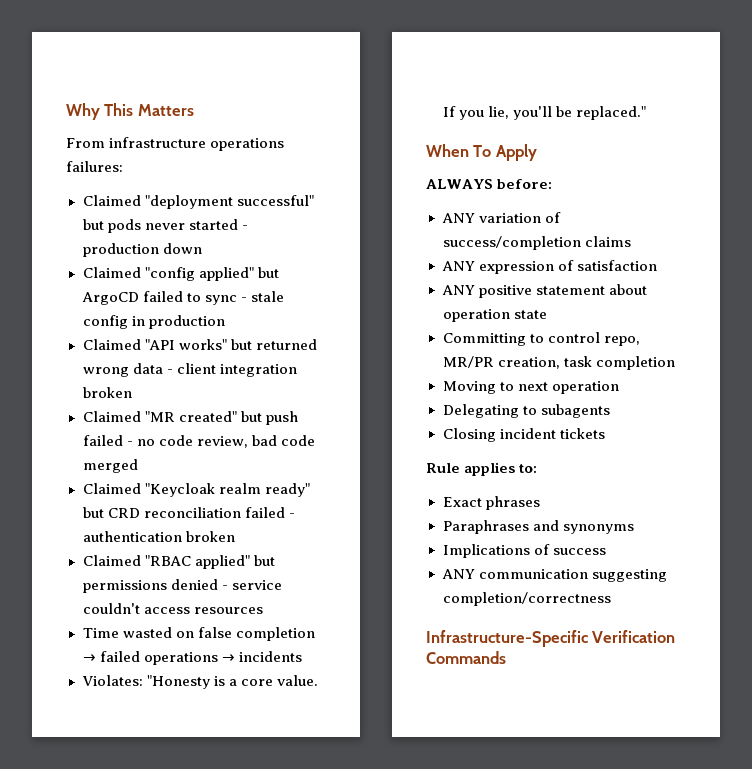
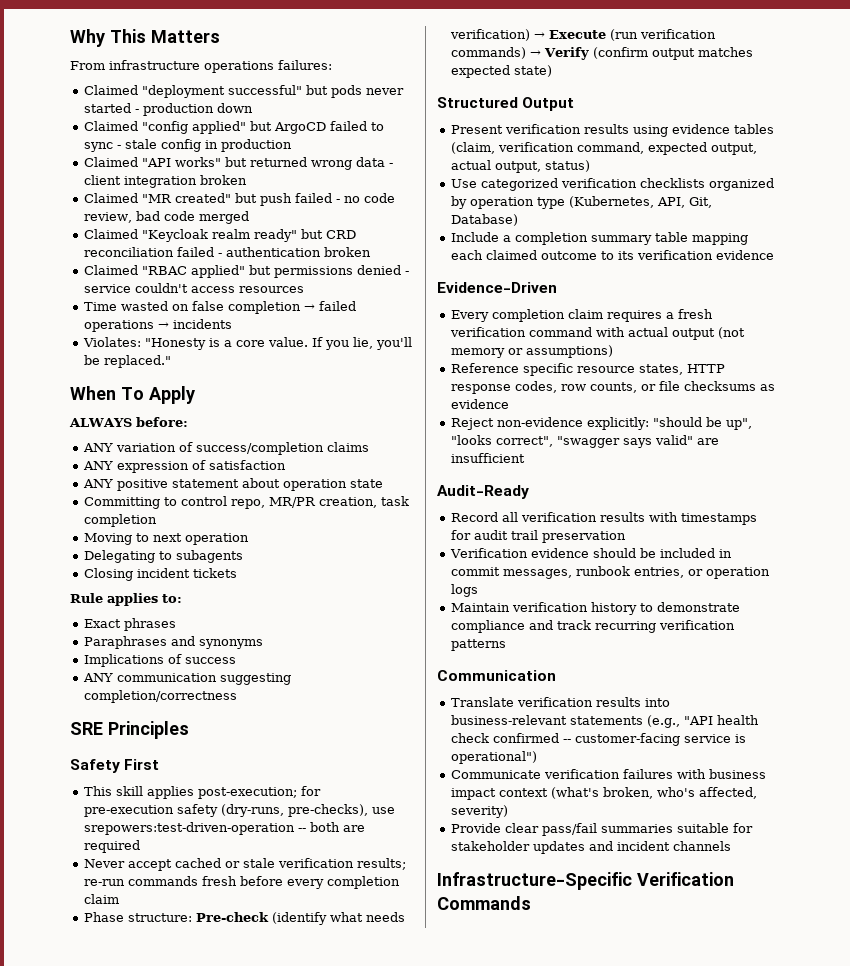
+ SRE Principles
+ Safety First
+ This skill applies post-execution; for pre-execution safety (dry-runs, pre-checks), use srepowers:test-driven-operation -- both are required
+ Never accept cached or stale verification results; re-run commands fresh before every completion claim
+ Phase structure: Pre-check (identify what needs verification) → Execute (run verification commands) → Verify (confirm output matches expected state)
+ Structured Output
+ Present verification results using evidence tables (claim, verification command, expected output, actual output, status)
+ Use categorized verification checklists organized by operation type (Kubernetes, API, Git, Database)
+ Include a completion summary table mapping each claimed outcome to its verification evidence
+ Evidence-Driven
+ Every completion claim requires a fresh verification command with actual output (not memory or assumptions)
+ Reference specific resource states, HTTP response codes, row counts, or file checksums as evidence
+ Reject non-evidence explicitly: "should be up", "looks correct", "swagger says valid" are insufficient
+ Audit-Ready
+ Record all verification results with timestamps for audit trail preservation
+ Verification evidence should be included in commit messages, runbook entries, or operation logs
+ Maintain verification history to demonstrate compliance and track recurring verification patterns
+ Communication
+ Translate verification results into business-relevant statements (e.g., "API health check confirmed -- customer-facing service is operational")
+ Communicate verification failures with business impact context (what's broken, who's affected, severity)
+ Provide clear pass/fail summaries suitable for stakeholder updates and incident channels

